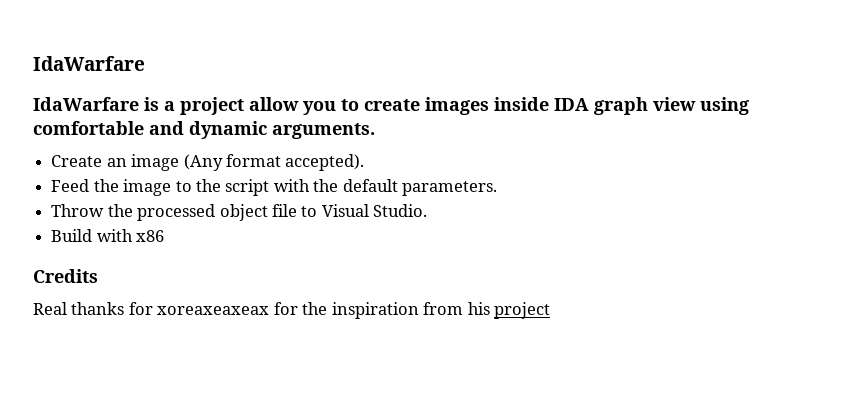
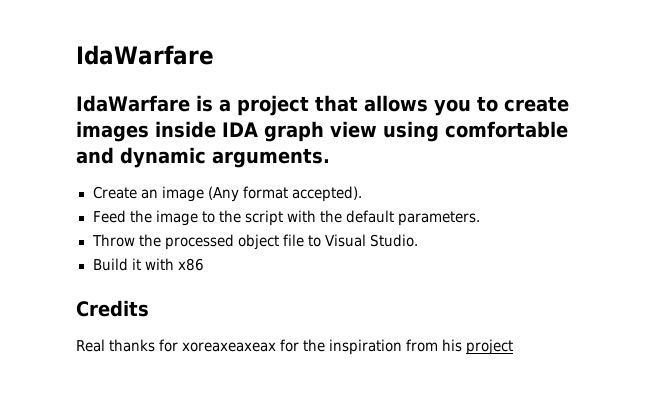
- IdaWarfare is a project allow you to create images inside IDA graph view using comfortable and dynamic arguments.
+ IdaWarfare is a project that allows you to create images inside IDA graph view using comfortable and dynamic arguments.
- Build with x86
+ Build it with x86

